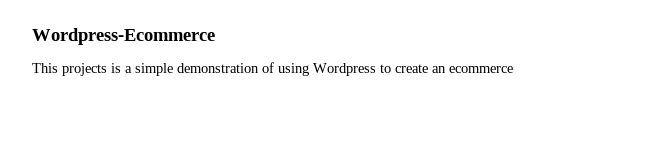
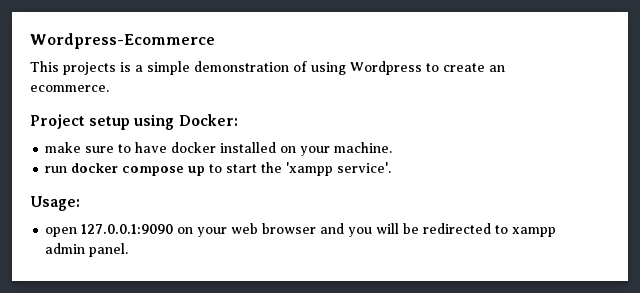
- This projects is a simple demonstration of using Wordpress to create an ecommerce
+ This projects is a simple demonstration of using Wordpress to create an ecommerce.
+ Project setup using Docker:
+ make sure to have docker installed on your machine.
+ run docker compose up to start the 'xampp service'.
+ Usage:
+ open 127.0.0.1:9090 on your web browser and you will be redirected to xampp admin panel.

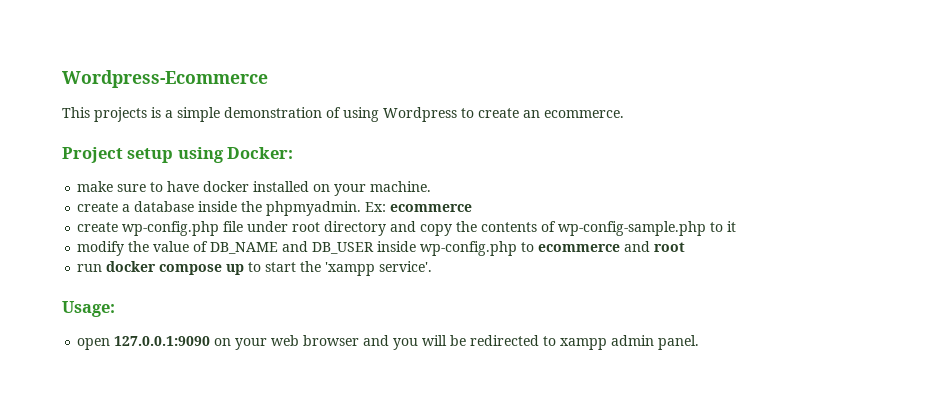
+ create a database inside the phpmyadmin. Ex: ecommerce
+ create wp-config.php file under root directory and copy the contents of wp-config-sample.php to it
+ modify the value of DB_NAME and DB_USER inside wp-config.php to ecommerce and root

